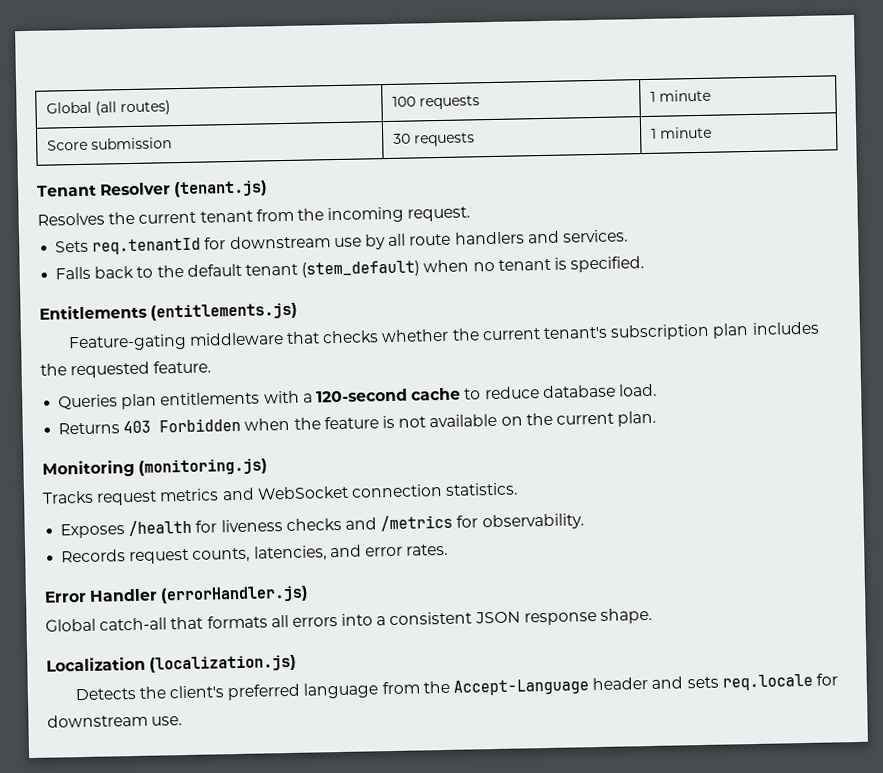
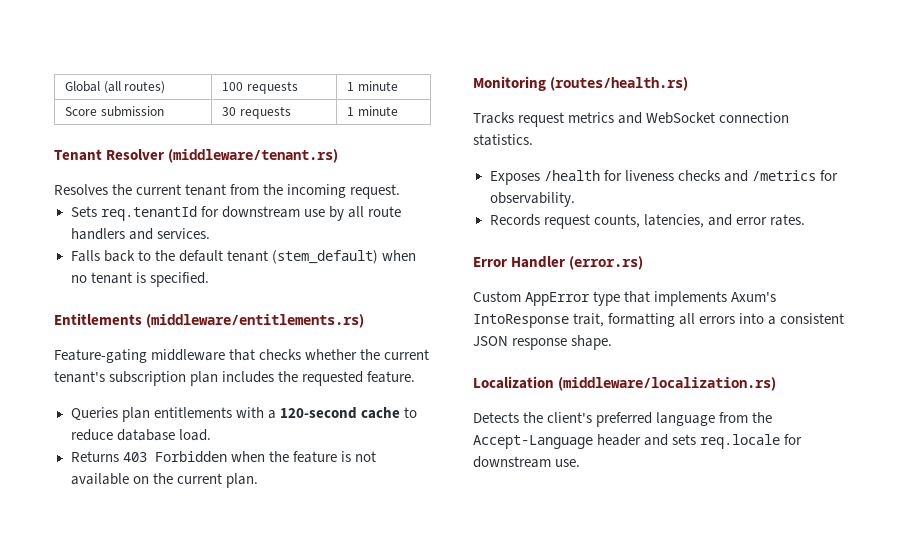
- Tenant Resolver (tenant.js)
+ Tenant Resolver (middleware/tenant.rs)
- Entitlements (entitlements.js)
+ Entitlements (middleware/entitlements.rs)
- Monitoring (monitoring.js)
+ Monitoring (routes/health.rs)
- Error Handler (errorHandler.js)
- Global catch-all that formats all errors into a consistent JSON response shape.
+ Error Handler (error.rs)
+ Custom AppError type that implements Axum's IntoResponse trait, formatting all errors into a consistent JSON response shape.
- Localization (localization.js)
+ Localization (middleware/localization.rs)

